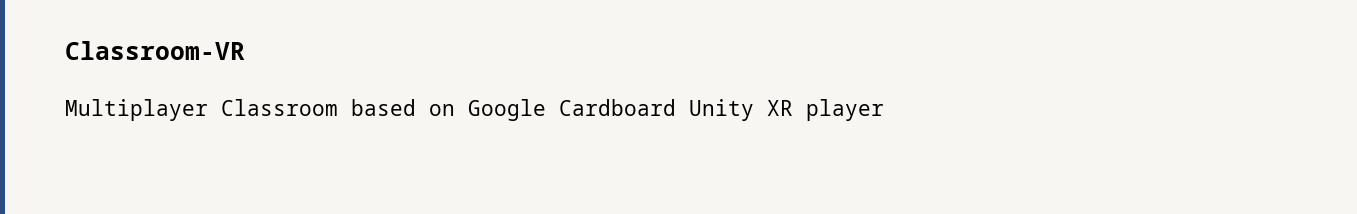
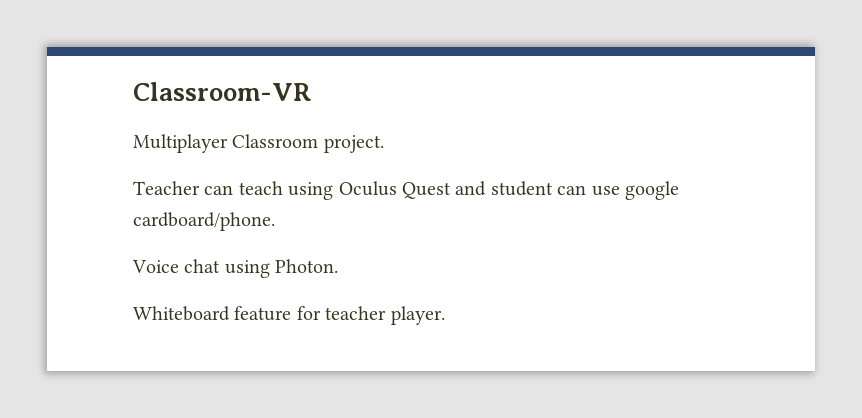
- Multiplayer Classroom based on Google Cardboard Unity XR player
+ Multiplayer Classroom project.
+ Teacher can teach using Oculus Quest and student can use google cardboard/phone.
+ Voice chat using Photon.
+ Whiteboard feature for teacher player.

